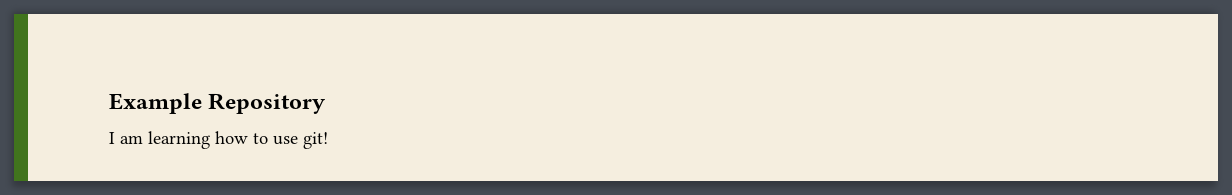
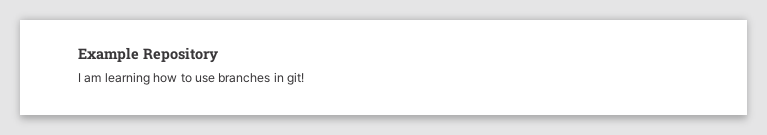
- I am learning how to use git!
+ I am learning how to use branches in git!

